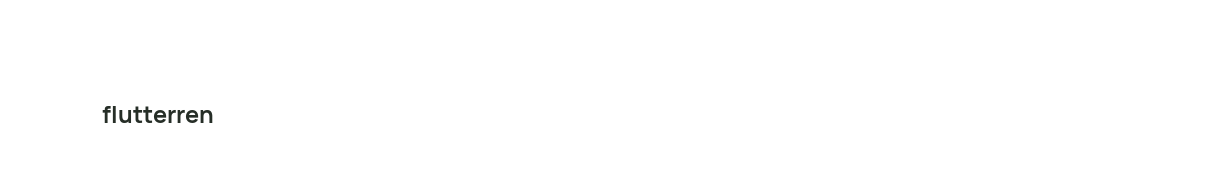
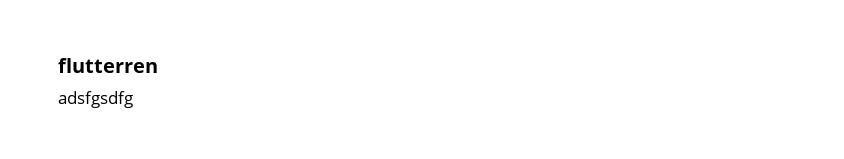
+ adsfgsdfg

